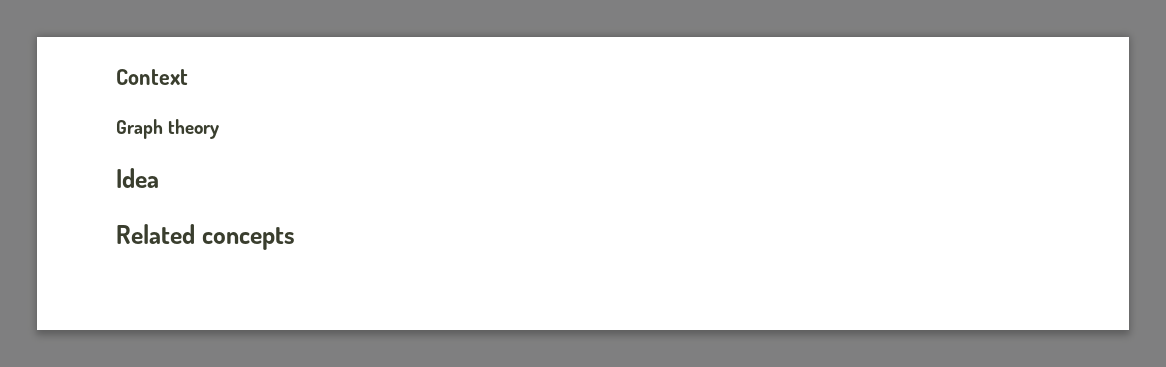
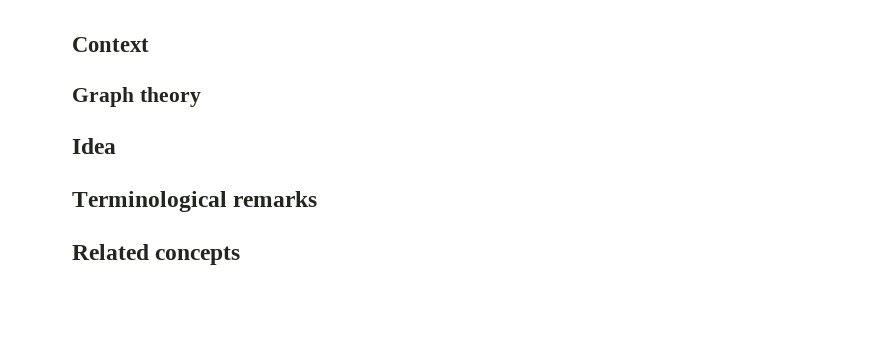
+ Terminological remarks

